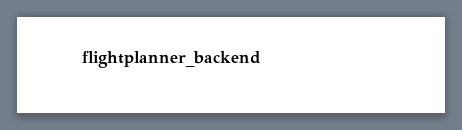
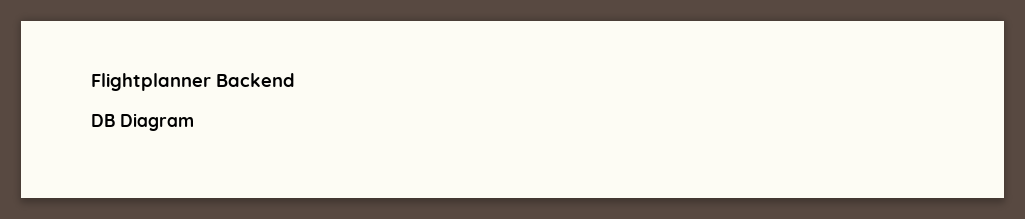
- flightplanner_backend
+ Flightplanner Backend
+ DB Diagram

